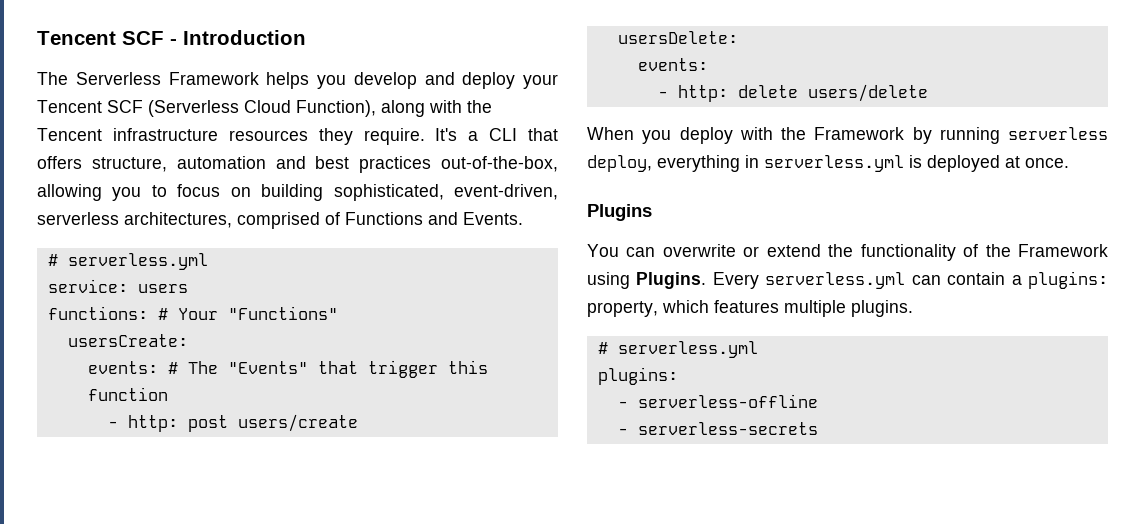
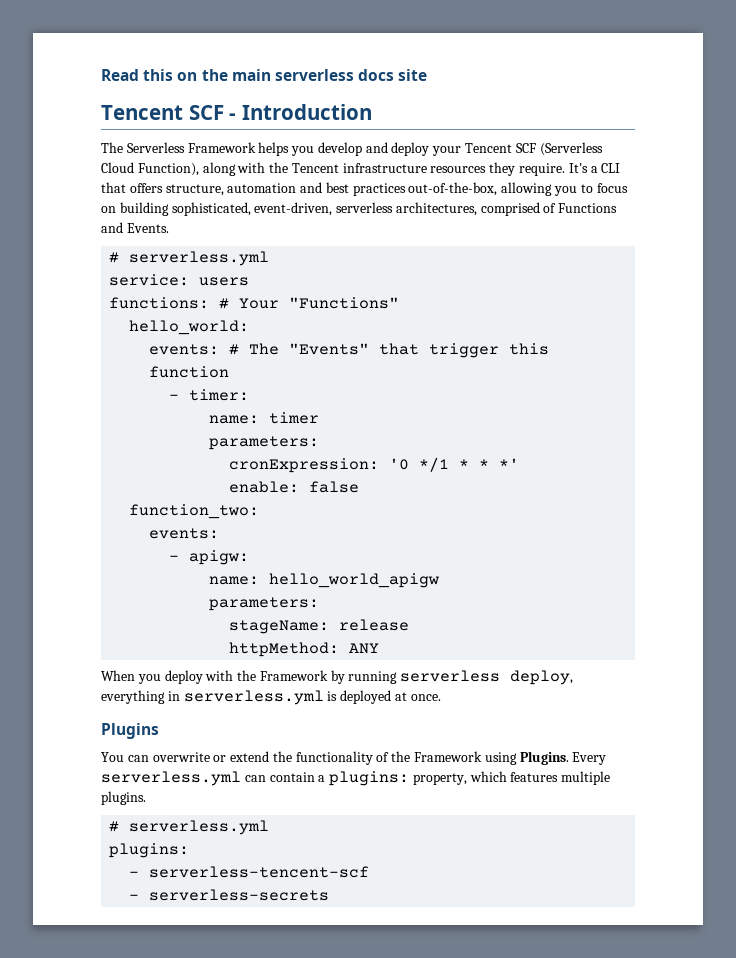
+ Read this on the main serverless docs site
- usersCreate:
+ hello_world:
- - http: post users/create
- usersDelete:
+ - timer:
+ name: timer
+ parameters:
+ cronExpression: '0 */1 * * *'
+ enable: false
+ function_two:
  events:
- - http: delete users/delete
+ - apigw:
+ name: hello_world_apigw
+ parameters:
+ stageName: release
+ httpMethod: ANY
- - serverless-offline
+ - serverless-tencent-scf

